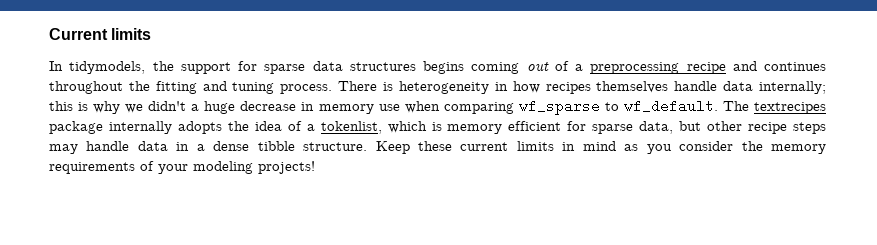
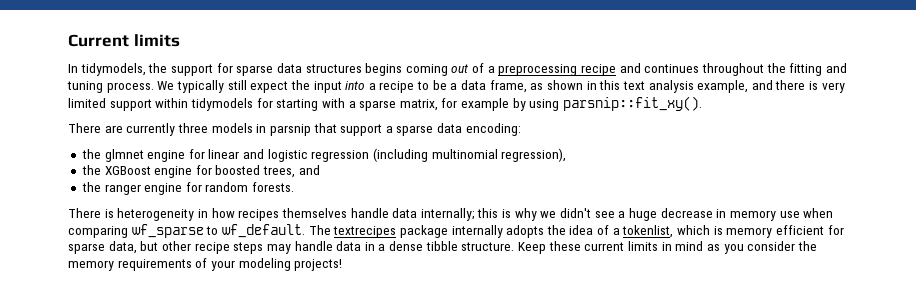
- In tidymodels, the support for sparse data structures begins coming out of a preprocessing recipe and continues throughout the fitting and tuning process. There is heterogeneity in how recipes themselves handle data internally; this is why we didn't a huge decrease in memory use when comparing wf_sparse to wf_default.
+ In tidymodels, the support for sparse data structures begins coming out of a preprocessing recipe and continues throughout the fitting and tuning process. We typically still expect the input into a recipe to be a data frame, as shown in this text analysis example, and there is very limited support within tidymodels for starting with a sparse matrix, for example by using parsnip::fit_xy().
+ There are currently three models in parsnip that support a sparse data encoding:
+ the glmnet engine for linear and logistic regression (including multinomial regression),
+ the XGBoost engine for boosted trees, and
+ the ranger engine for random forests.
+ There is heterogeneity in how recipes themselves handle data internally; this is why we didn't see a huge decrease in memory use when comparing wf_sparse to wf_default.

